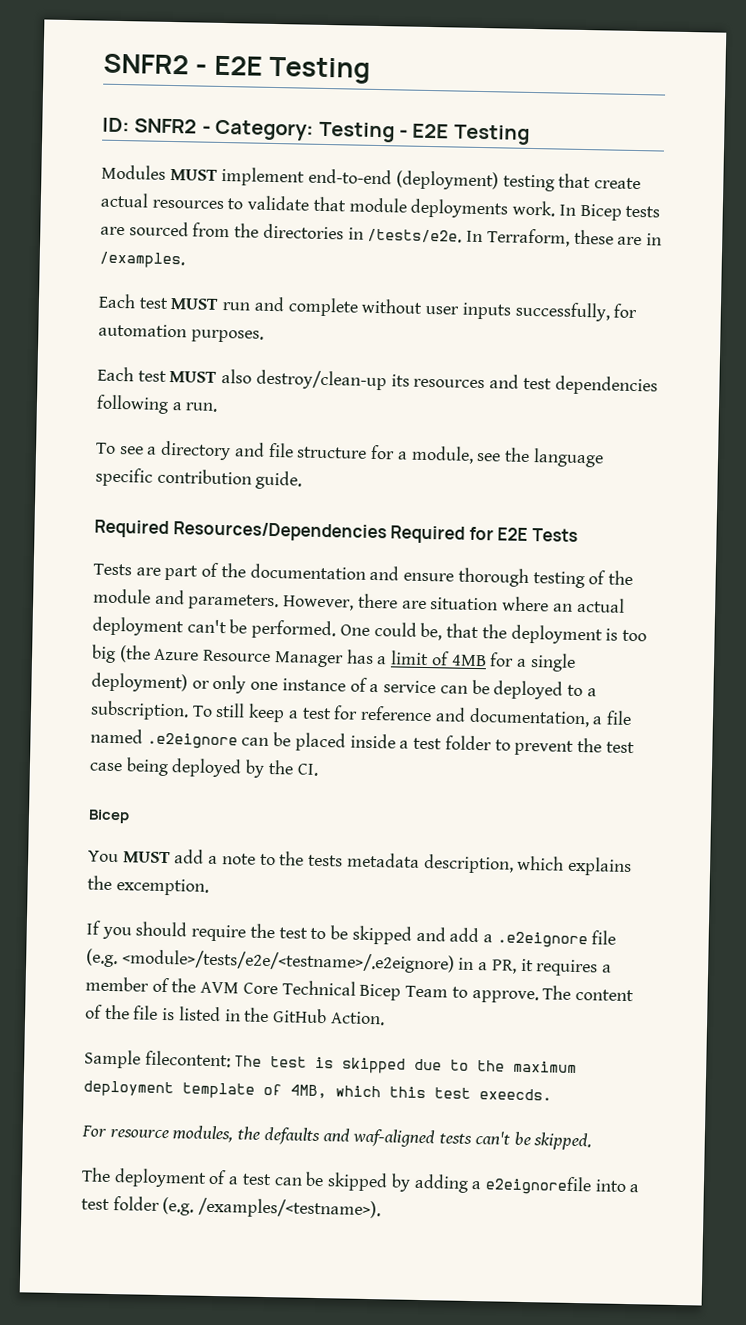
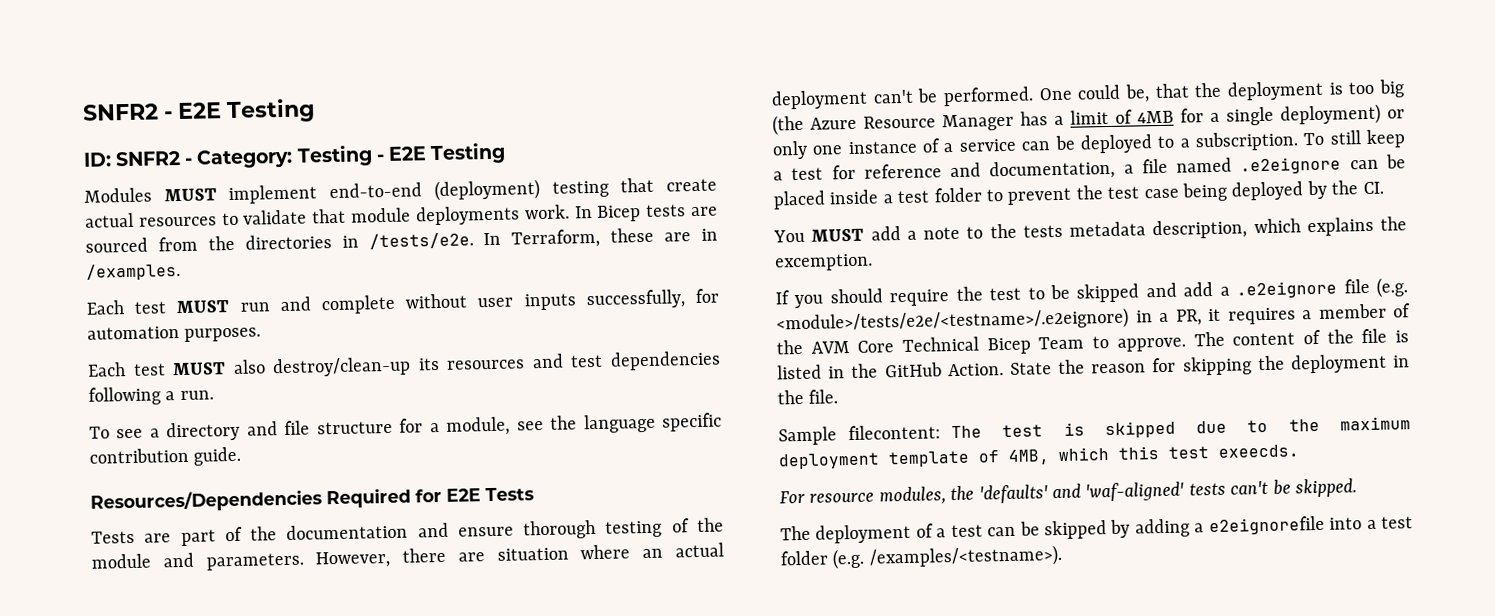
- Required Resources/Dependencies Required for E2E Tests
+ Resources/Dependencies Required for E2E Tests
  To still keep a test for reference and documentation, a file named .e2eignore can be placed inside a test folder to prevent the test case being deployed by the CI.
- Bicep
+ State the reason for skipping the deployment in the file.
- For resource modules, the defaults and waf-aligned tests can't be skipped.
+ For resource modules, the 'defaults' and 'waf-aligned' tests can't be skipped.

